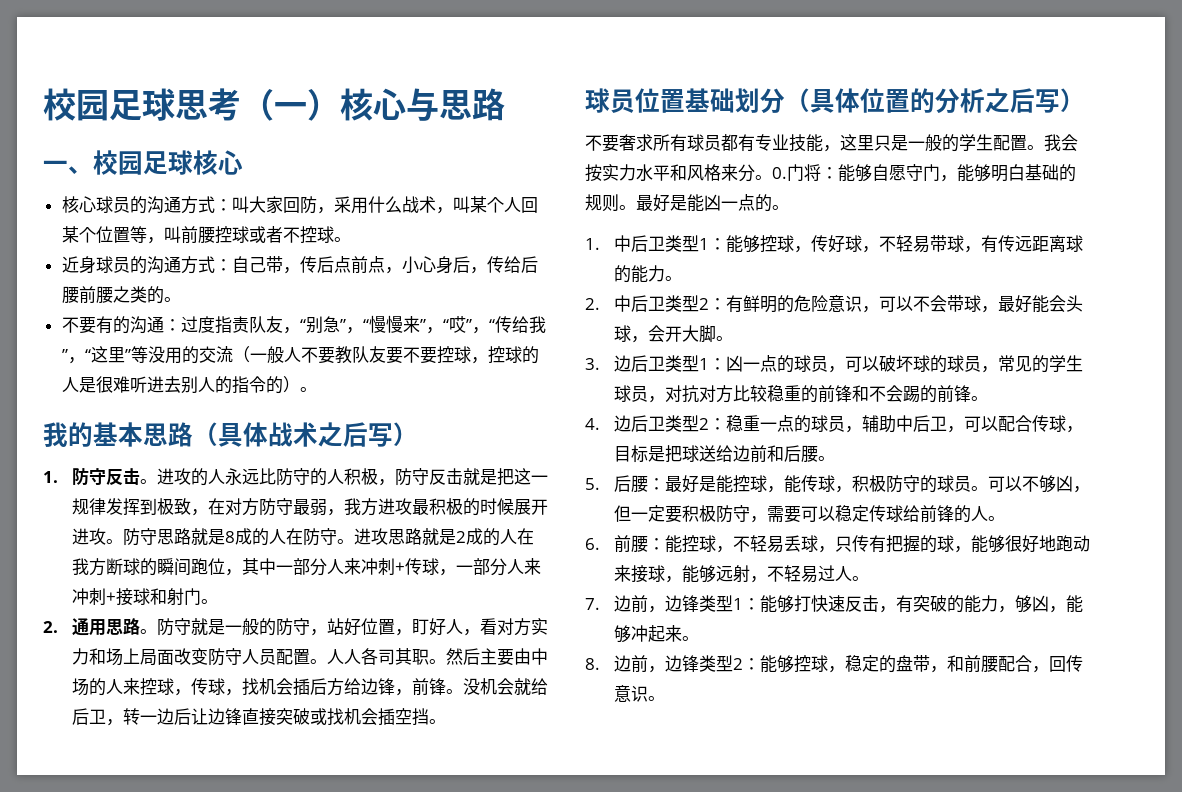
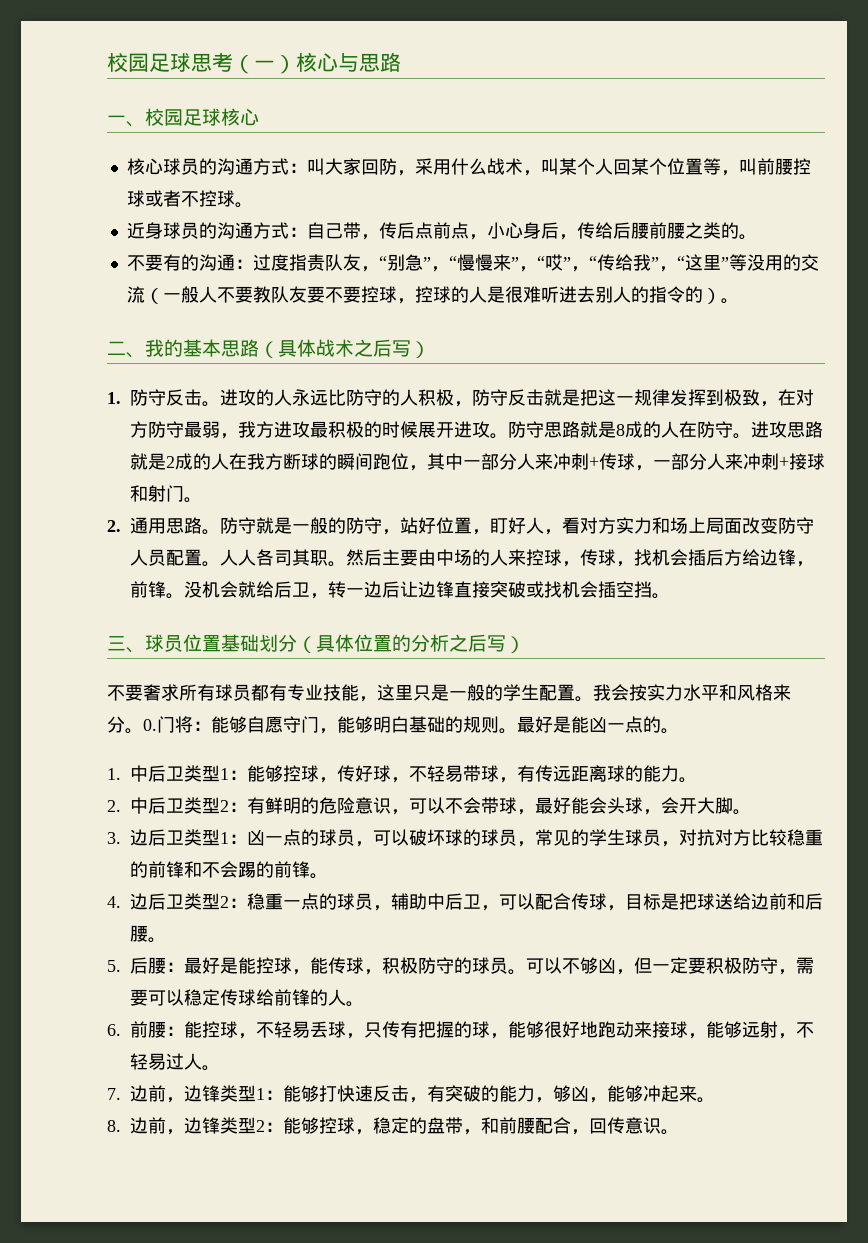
- 我的基本思路（具体战术之后写）
+ 二、我的基本思路（具体战术之后写）
- 球员位置基础划分（具体位置的分析之后写）
+ 三、球员位置基础划分（具体位置的分析之后写）

